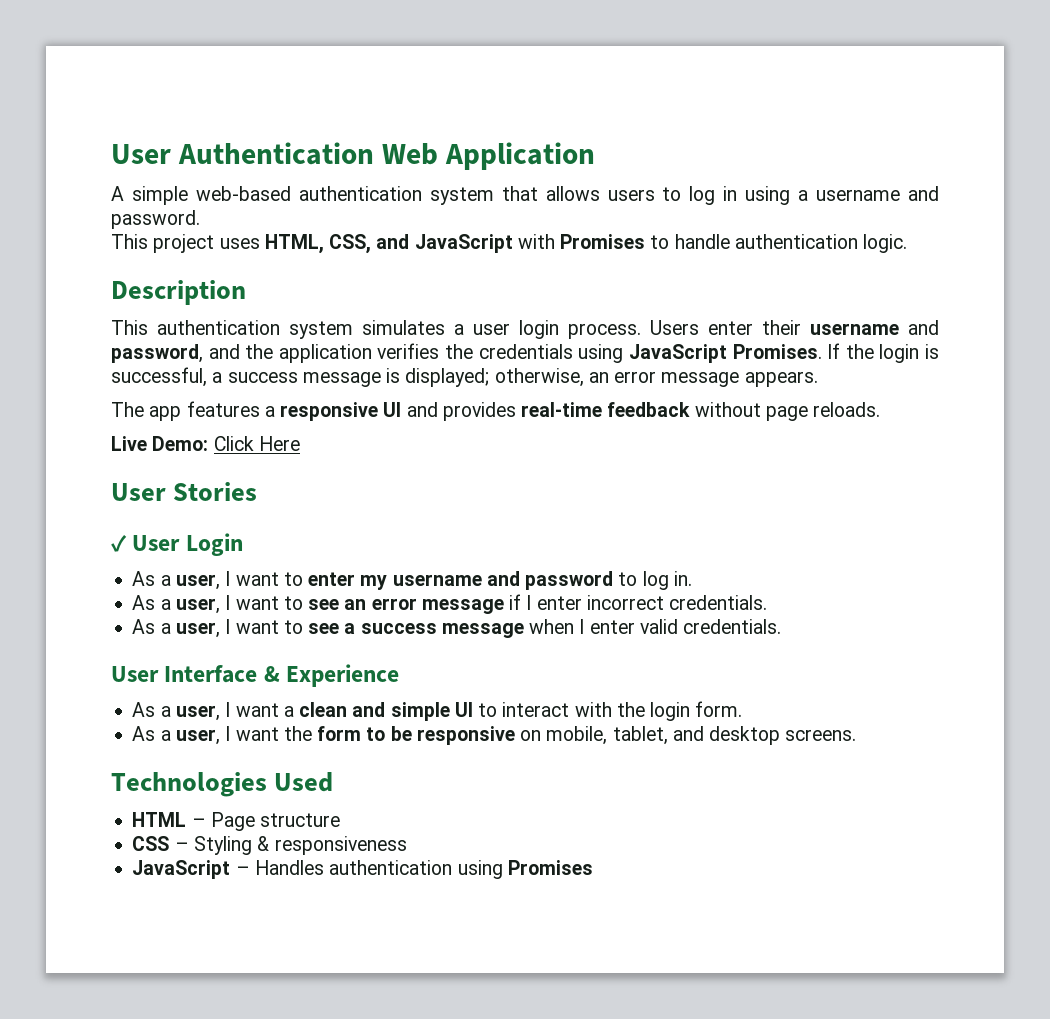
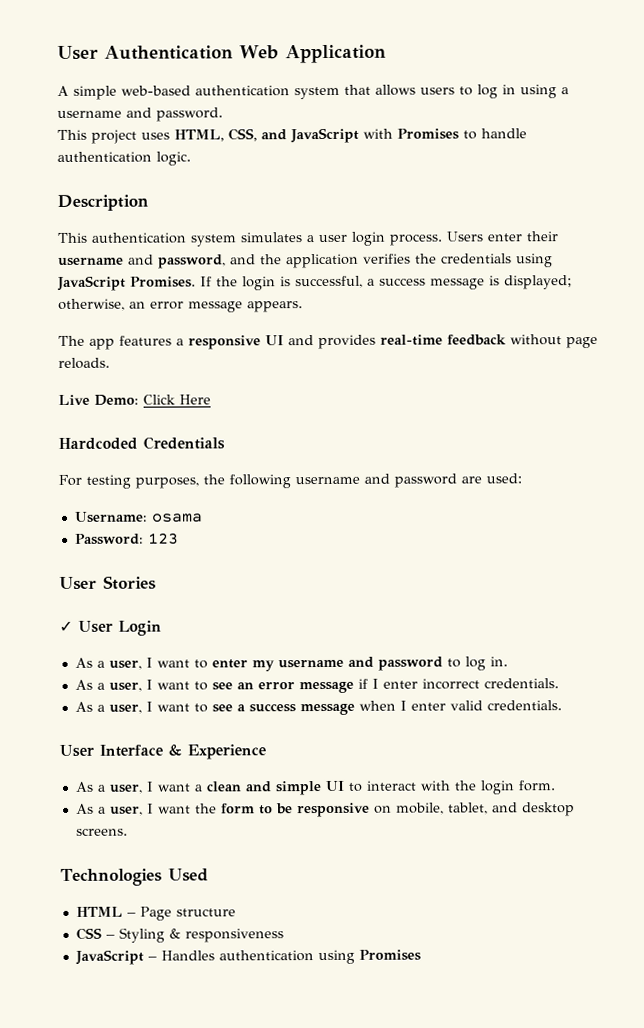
+ Hardcoded Credentials
+ For testing purposes, the following username and password are used:
+ Username: osama
+ Password: 123

